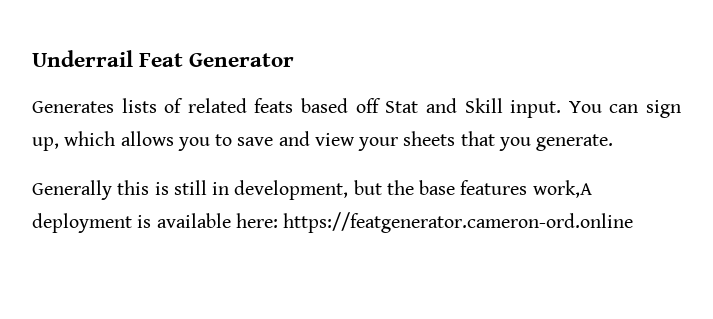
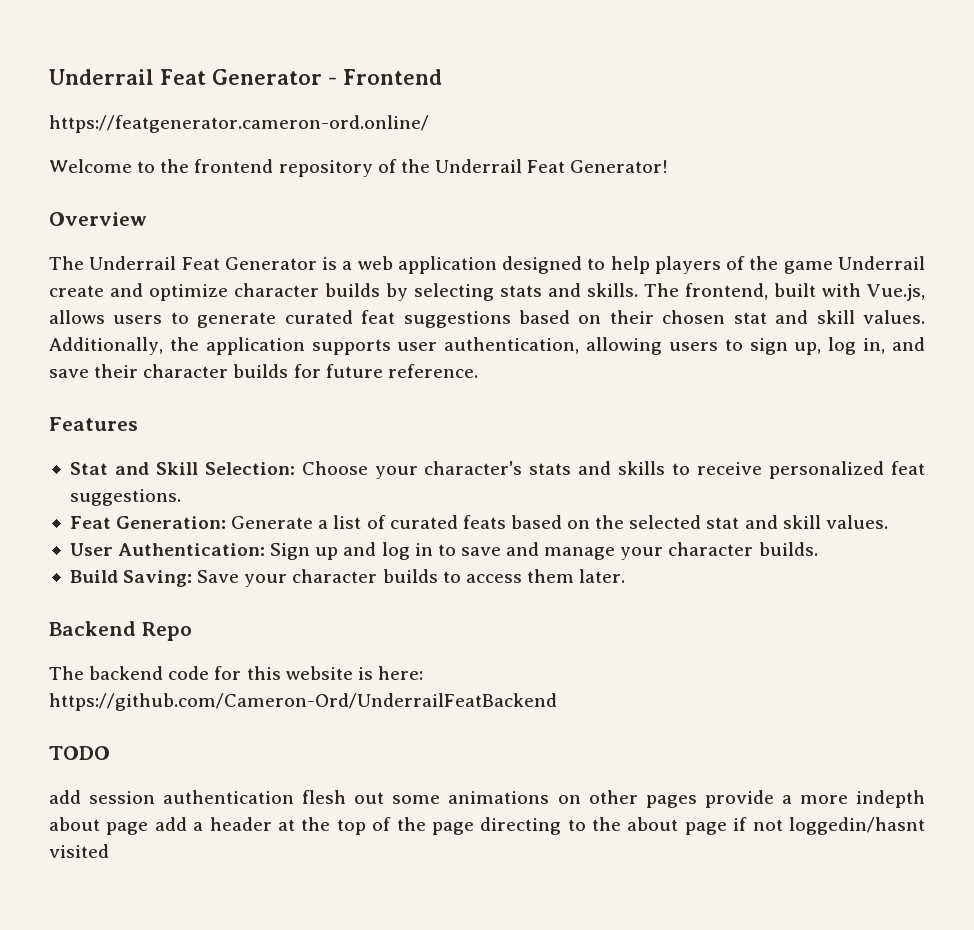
- Underrail Feat Generator
- Generates lists of related feats based off Stat and Skill input. You can sign up, which allows you to save and view your sheets that you generate.
- Generally this is still in development, but the base features work,A deployment is available here: https://featgenerator.cameron-ord.online
+ Underrail Feat Generator - Frontend
+ https://featgenerator.cameron-ord.online/
+ Welcome to the frontend repository of the Underrail Feat Generator!
+ Overview
+ The Underrail Feat Generator is a web application designed to help players of the game Underrail create and optimize character builds by selecting stats and skills. The frontend, built with Vue.js, allows users to generate curated feat suggestions based on their chosen stat and skill values. Additionally, the application supports user authentication, allowing users to sign up, log in, and save their character builds for future reference.
+ Features
+ Stat and Skill Selection: Choose your character's stats and skills to receive personalized feat suggestions.
+ Feat Generation: Generate a list of curated feats based on the selected stat and skill values.
+ User Authentication: Sign up and log in to save and manage your character builds.
+ Build Saving: Save your character builds to access them later.
+ Backend Repo
+ The backend code for this website is here: https://github.com/Cameron-Ord/UnderrailFeatBackend
+ TODO
+ add session authentication flesh out some animations on other pages provide a more indepth about page add a header at the top of the page directing to the about page if not loggedin/hasnt visited

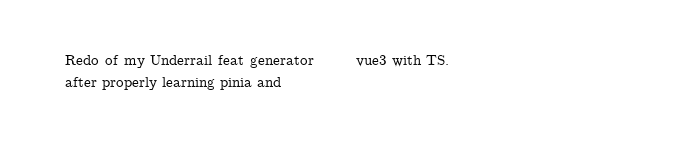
- Underrail Feat Generator - Frontend
- https://featgenerator.cameron-ord.online/
- Welcome to the frontend repository of the Underrail Feat Generator!
- Overview
- The Underrail Feat Generator is a web application designed to help players of the game Underrail create and optimize character builds by selecting stats and skills. The frontend, built with Vue.js, allows users to generate curated feat suggestions based on their chosen stat and skill values. Additionally, the application supports user authentication, allowing users to sign up, log in, and save their character builds for future reference.
- Features
- Stat and Skill Selection: Choose your character's stats and skills to receive personalized feat suggestions.
- Feat Generation: Generate a list of curated feats based on the selected stat and skill values.
- User Authentication: Sign up and log in to save and manage your character builds.
- Build Saving: Save your character builds to access them later.
- Backend Repo
- The backend code for this website is here: https://github.com/Cameron-Ord/UnderrailFeatBackend
- TODO
- add session authentication flesh out some animations on other pages provide a more indepth about page add a header at the top of the page directing to the about page if not loggedin/hasnt visited
+ Redo of my Underrail feat generator after properly learning pinia and vue3 with TS.

